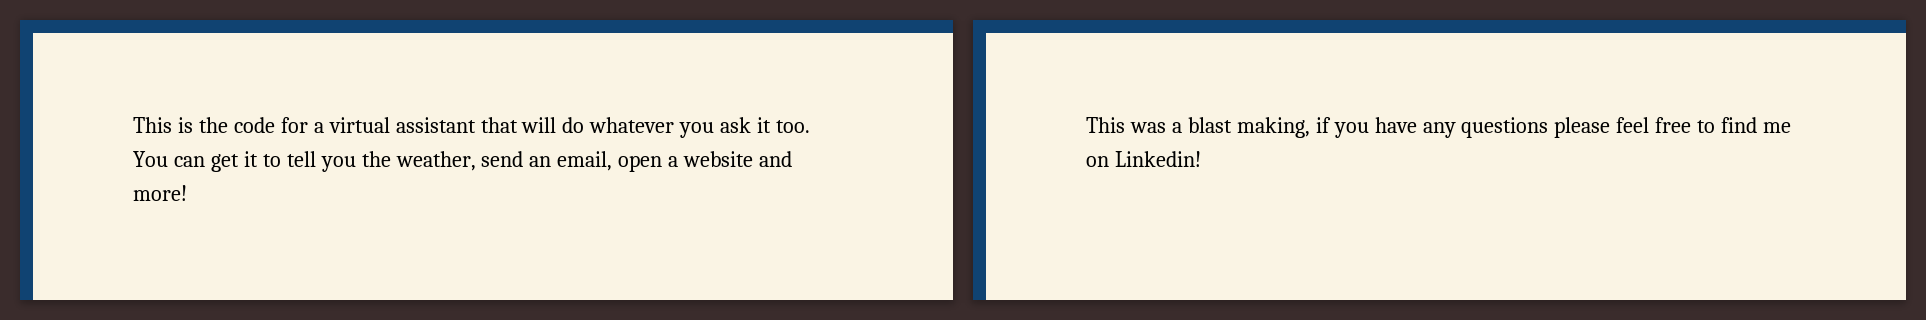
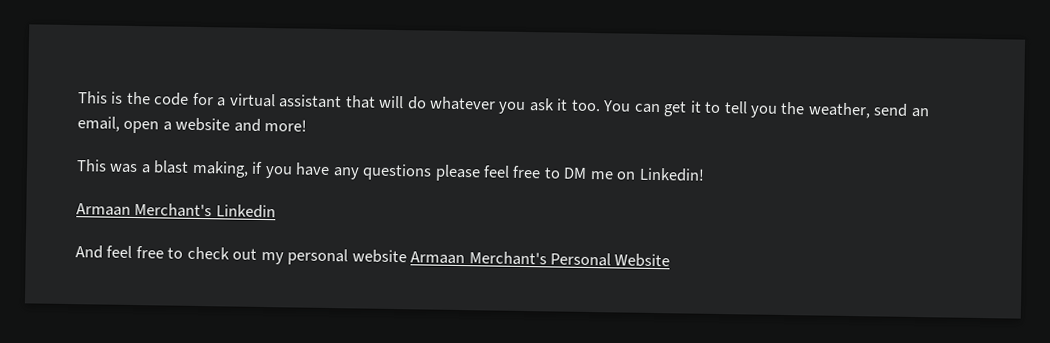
- This was a blast making, if you have any questions please feel free to find me on Linkedin!
+ This was a blast making, if you have any questions please feel free to DM me on Linkedin!
+ Armaan Merchant's Linkedin
+ And feel free to check out my personal website Armaan Merchant's Personal Website

